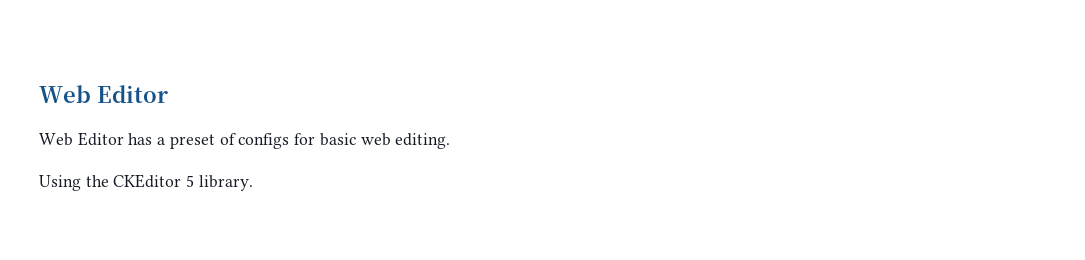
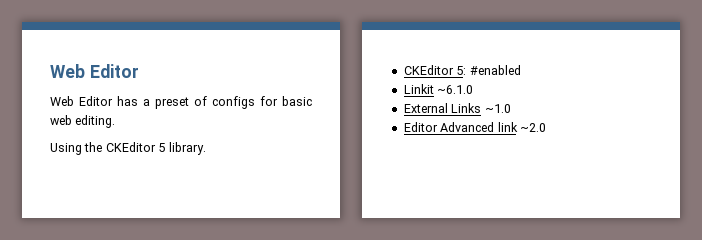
+ CKEditor 5: #enabled
+ Linkit ~6.1.0
+ External Links ~1.0
+ Editor Advanced link ~2.0

